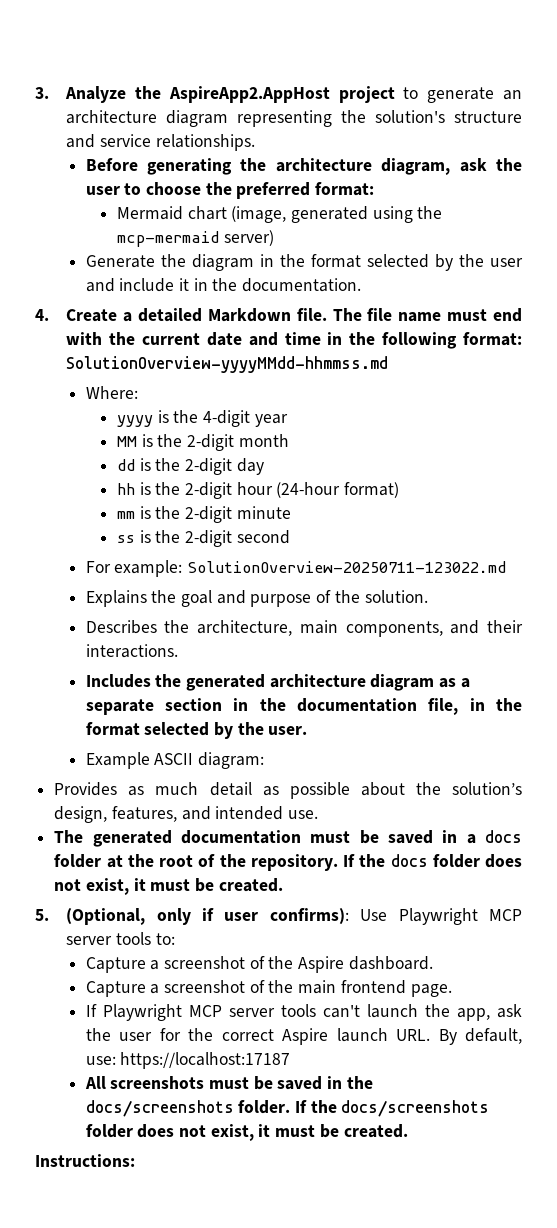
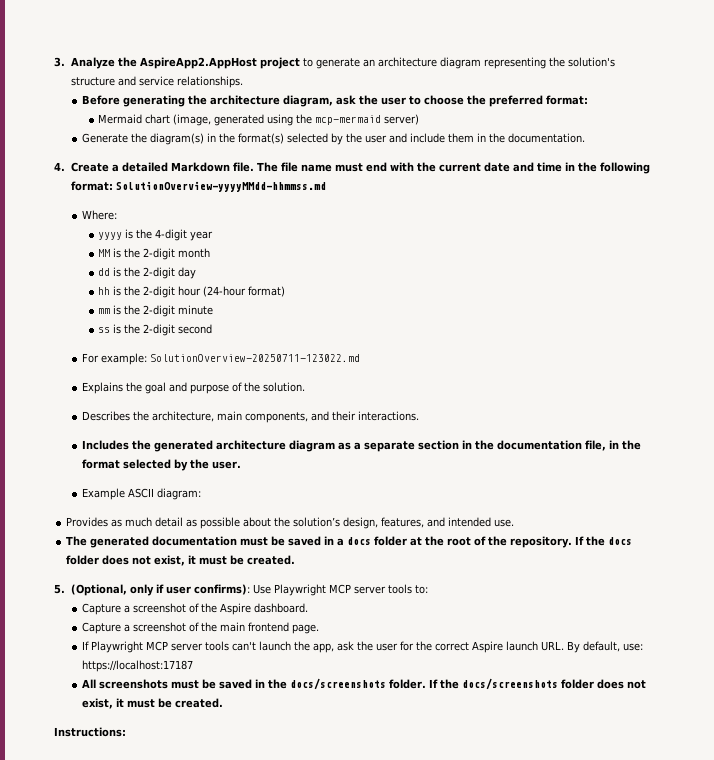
- Generate the diagram in the format selected by the user and include it in the documentation.
+ Generate the diagram(s) in the format(s) selected by the user and include them in the documentation.

